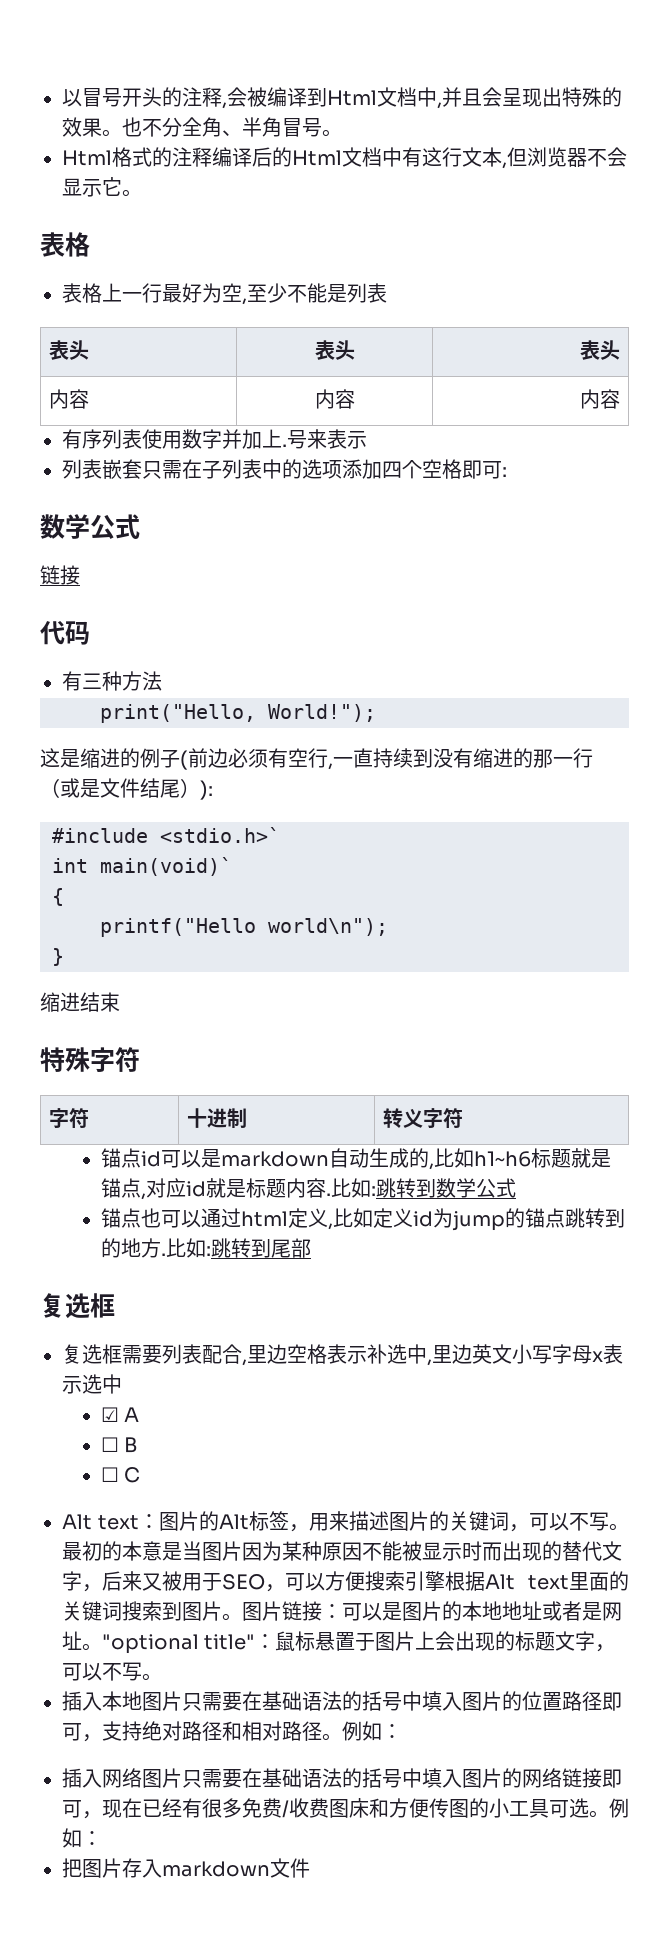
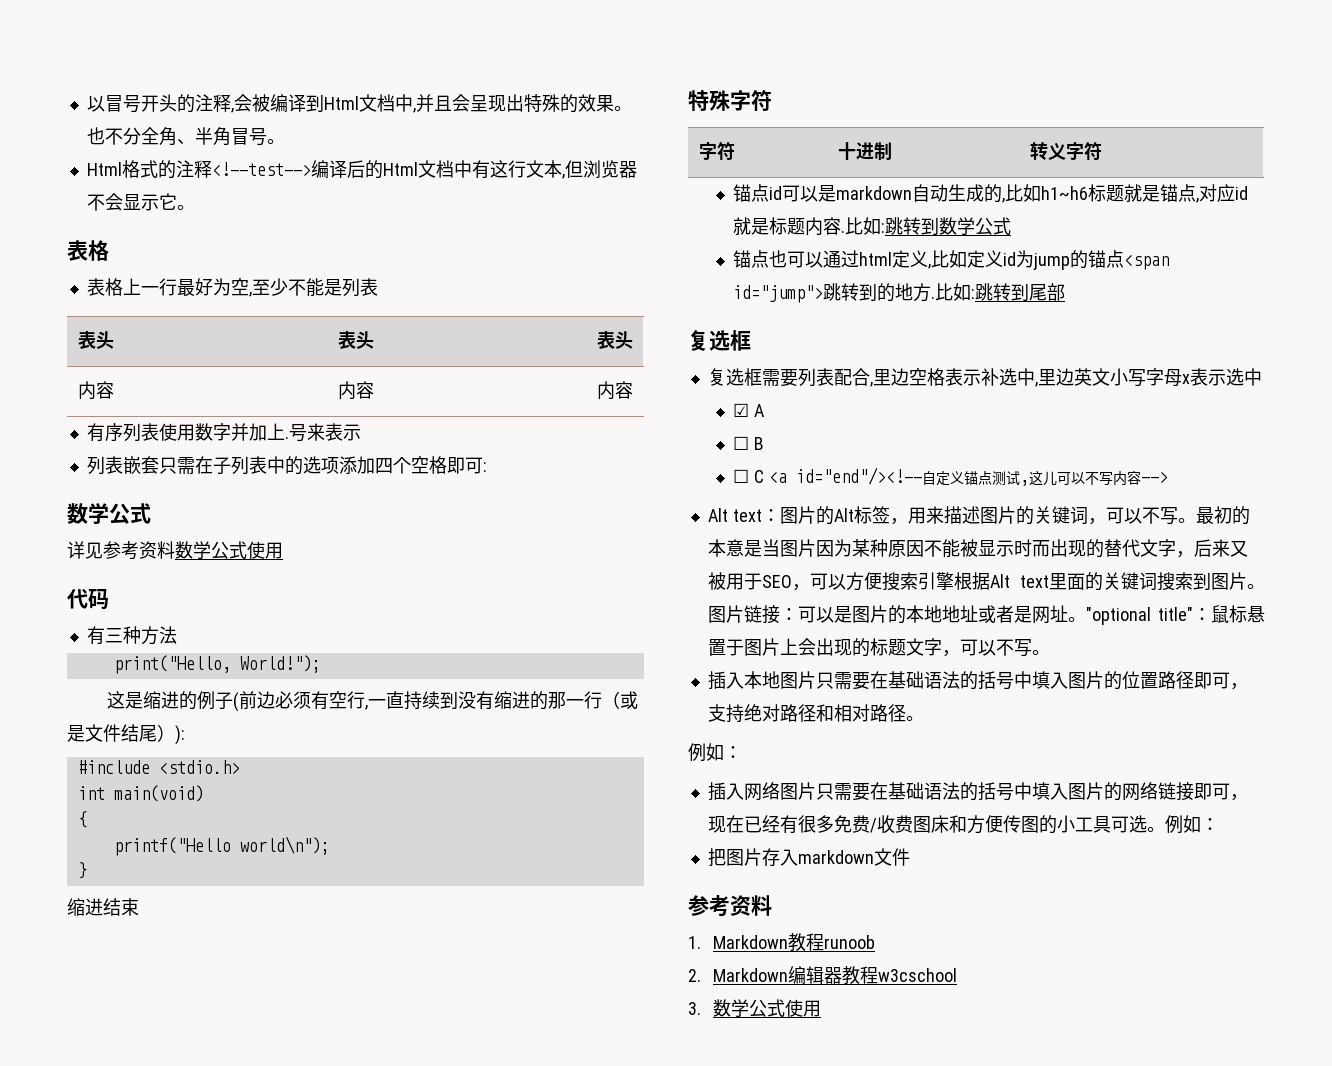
- Html格式的注释编译后的Html文档中有这行文本,但浏览器不会显示它。
+ Html格式的注释<!--test-->编译后的Html文档中有这行文本,但浏览器不会显示它。
  列表嵌套只需在子列表中的选项添加四个空格即可:
  数学公式
- 链接
+ 详见参考资料数学公式使用
- #include <stdio.h>`
+ #include <stdio.h>
- int main(void)`
+ int main(void)
- 锚点也可以通过html定义,比如定义id为jump的锚点跳转到的地方.
+ 锚点也可以通过html定义,比如定义id为jump的锚点<span id="jump">跳转到的地方.
- ☐ C
+ ☐ C <a id="end"/><!--自定义锚点测试,这儿可以不写内容-->
- 插入本地图片只需要在基础语法的括号中填入图片的位置路径即可，支持绝对路径和相对路径。例如：
+ 插入本地图片只需要在基础语法的括号中填入图片的位置路径即可，支持绝对路径和相对路径。
+ 例如：
  把图片存入markdown文件
+ 参考资料
+ 1. Markdown教程runoob
+ 2. Markdown编辑器教程w3cschool
+ 3.数学公式使用

